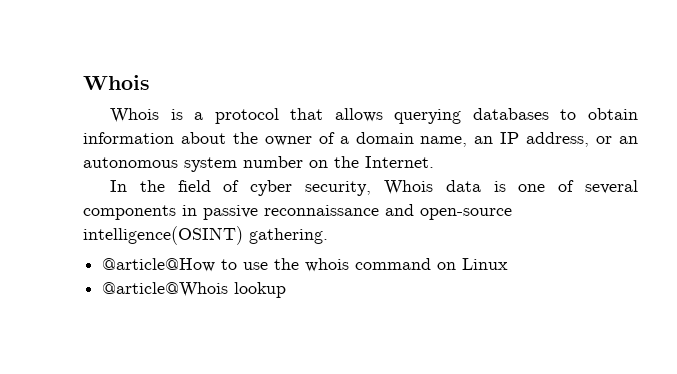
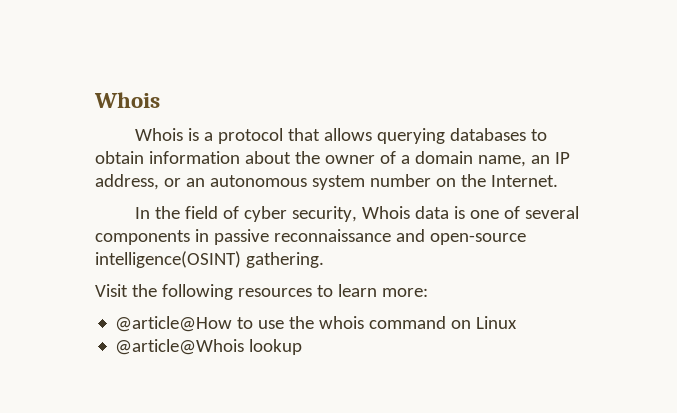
+ Visit the following resources to learn more:

